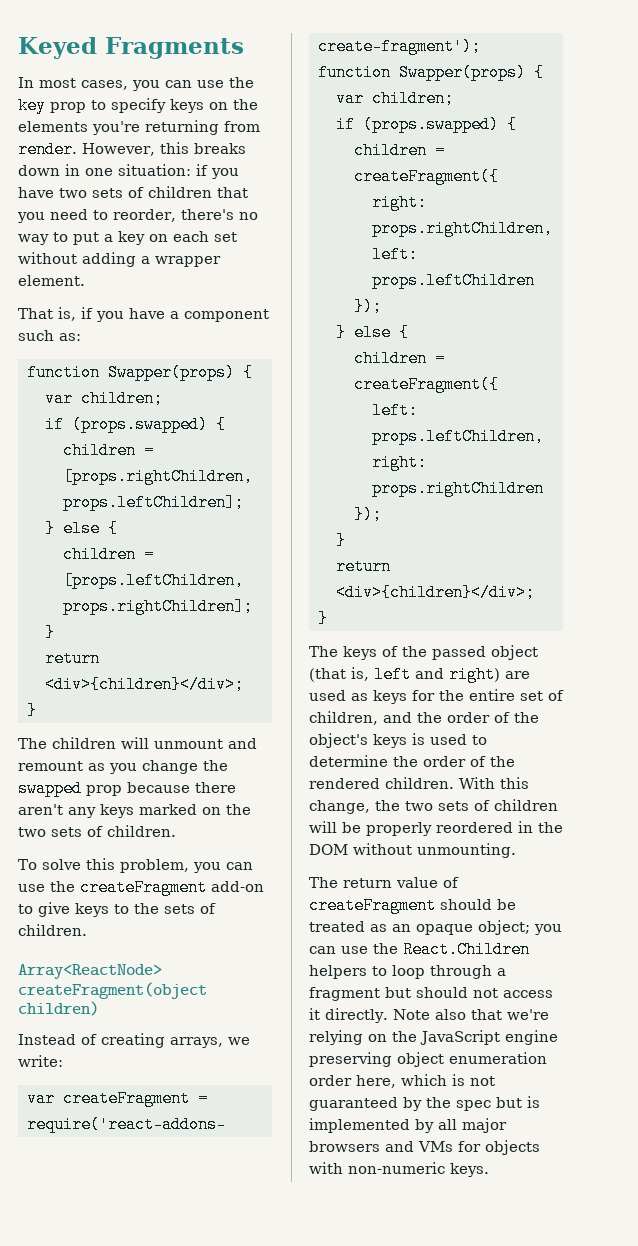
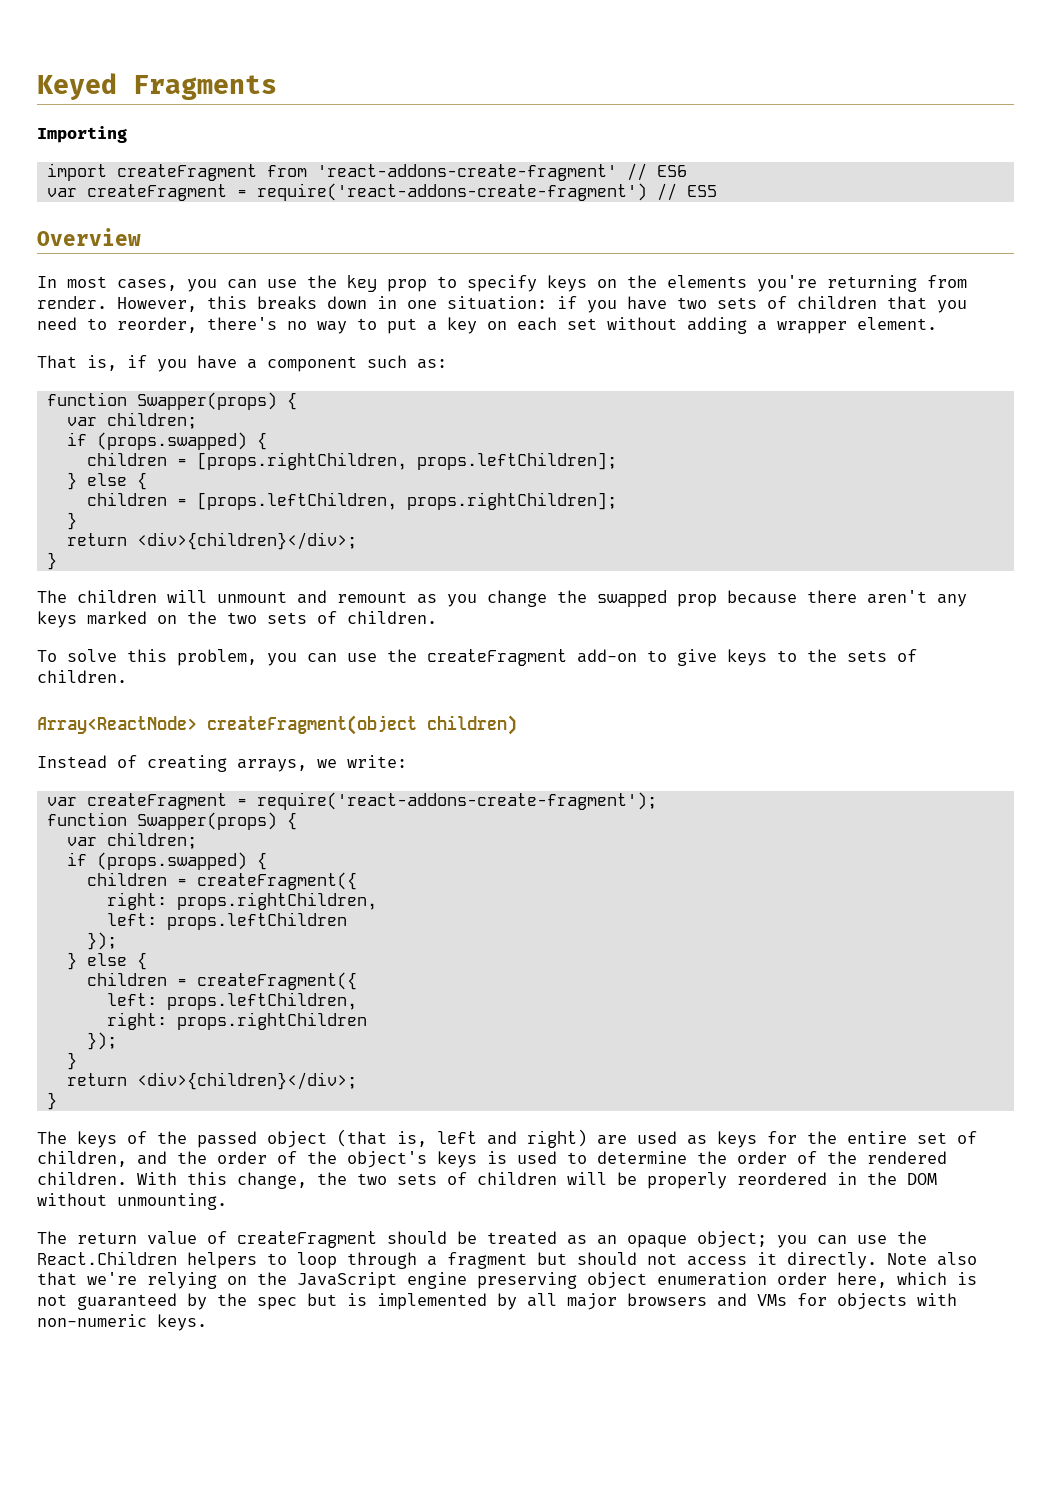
+ Importing
+ import createFragment from 'react-addons-create-fragment' // ES6
+ var createFragment = require('react-addons-create-fragment') // ES5
+ Overview

